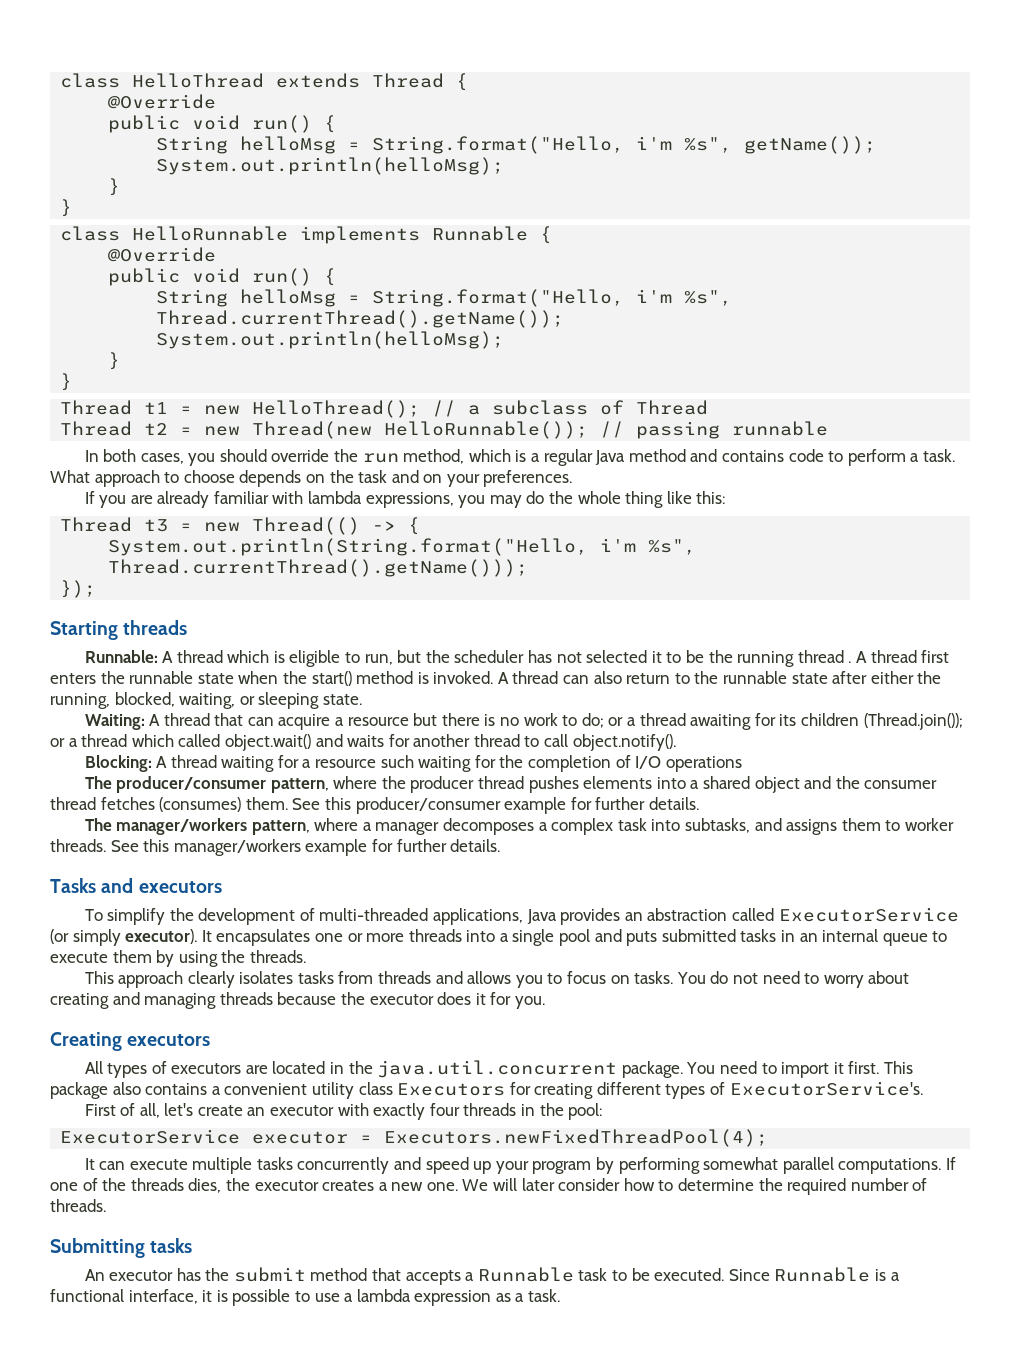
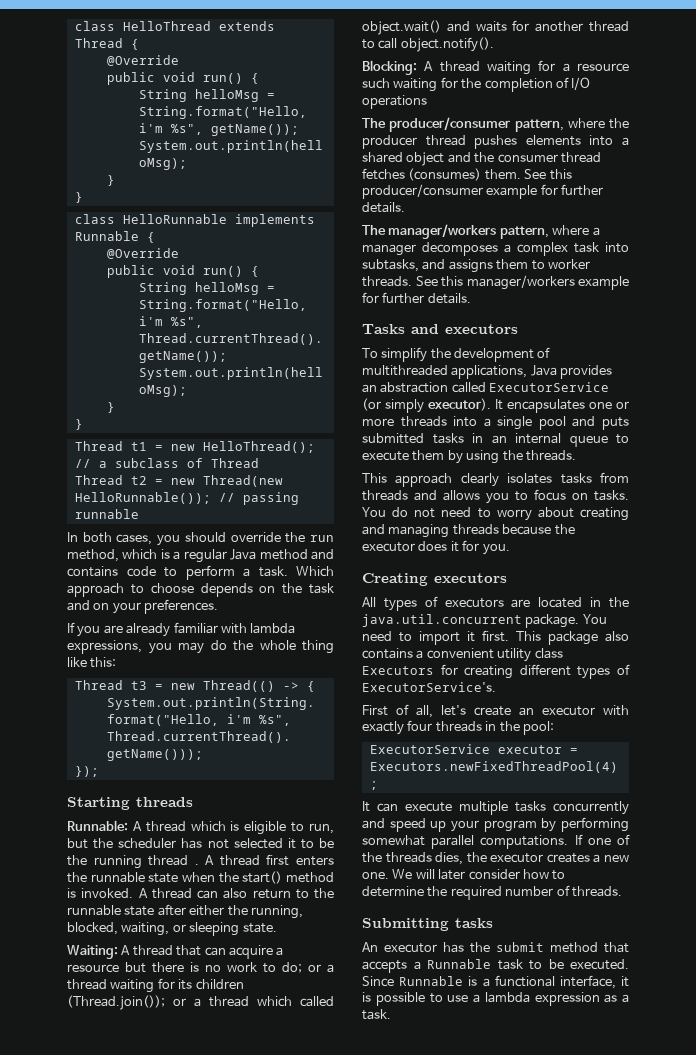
- What approach to choose depends on the task and on your preferences.
+ Which approach to choose depends on the task and on your preferences.
- Waiting: A thread that can acquire a resource but there is no work to do; or a thread awaiting for its children (Thread.join()); or a thread which called object.wait() and waits for another thread to call object.notify().
+ Waiting: A thread that can acquire a resource but there is no work to do; or a thread waiting for its children (Thread.join()); or a thread which called object.wait() and waits for another thread to call object.notify().
- To simplify the development of multi-threaded applications, Java provides an abstraction called ExecutorService (or simply executor).
+ To simplify the development of multithreaded applications, Java provides an abstraction called ExecutorService (or simply executor).

